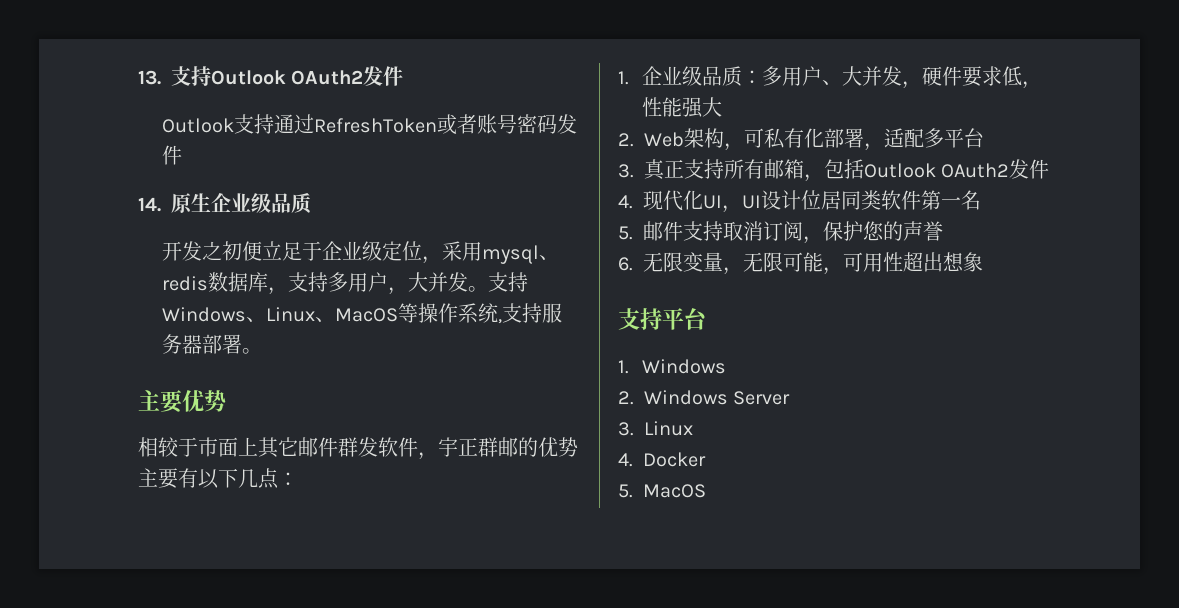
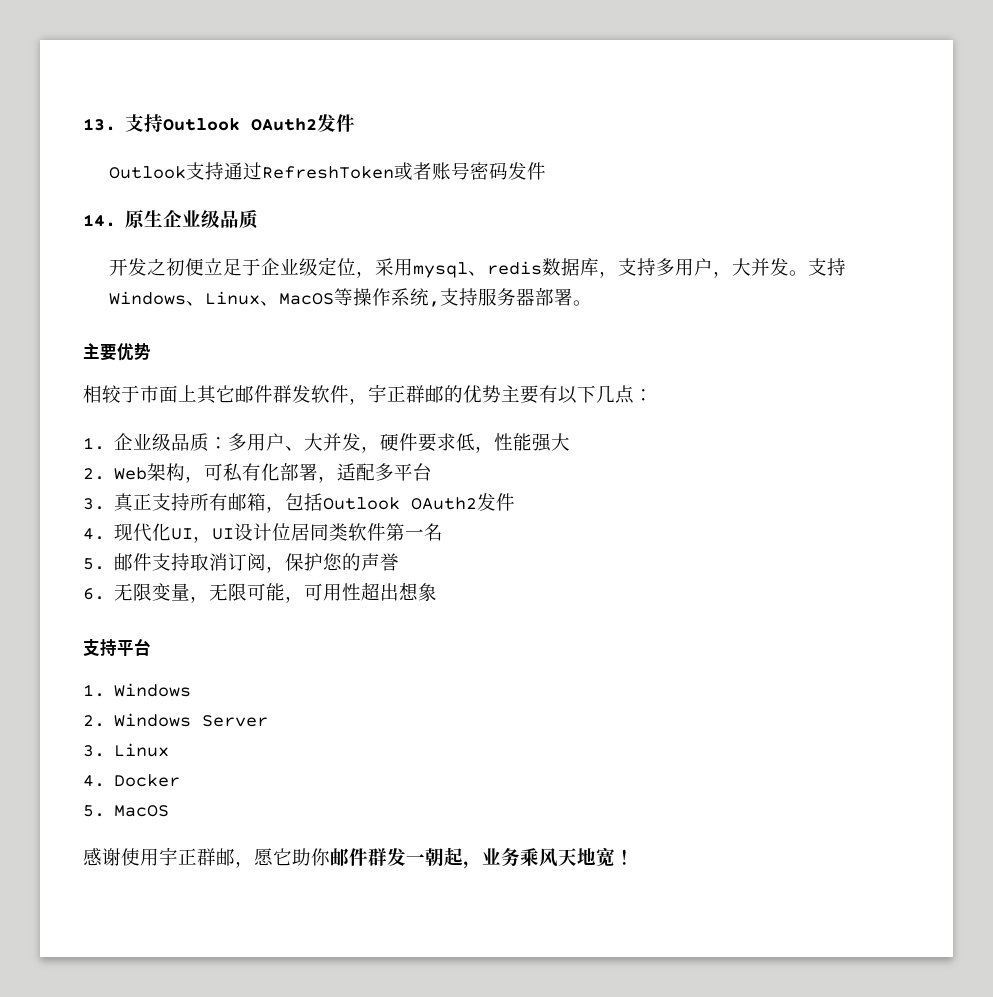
+ 感谢使用宇正群邮，愿它助你邮件群发一朝起，业务乘风天地宽！

